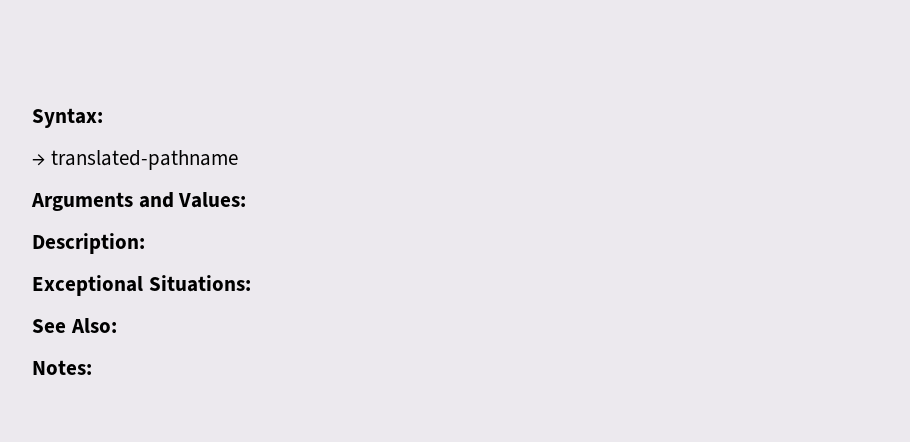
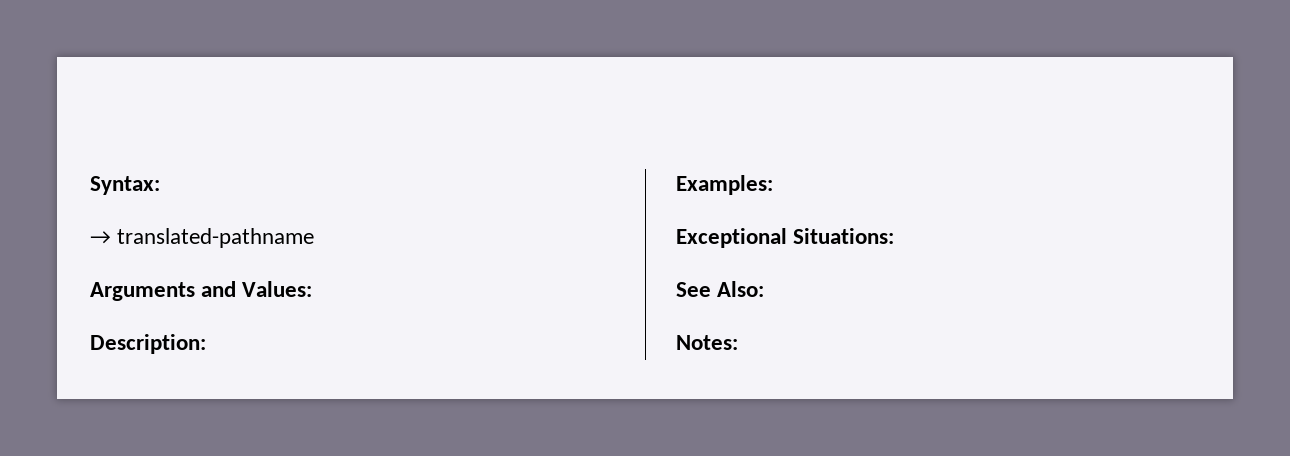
+ Examples:

